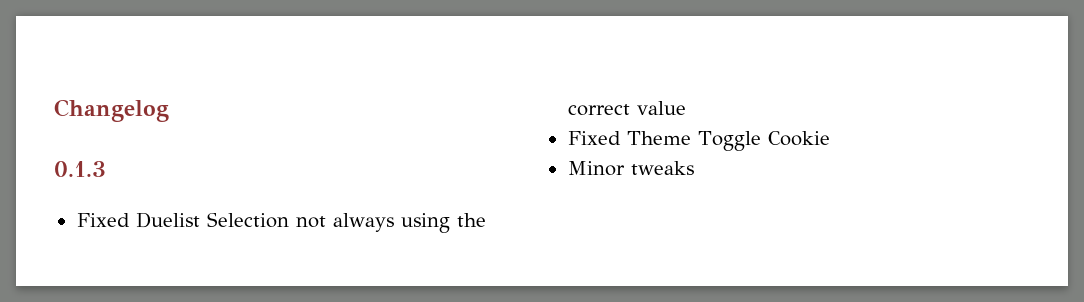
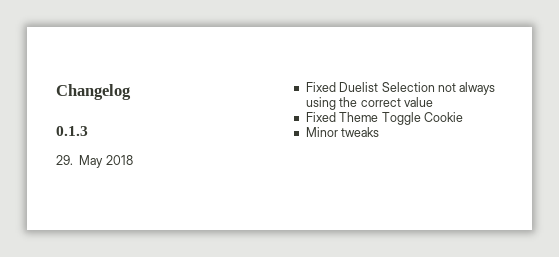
+ 29. May 2018

